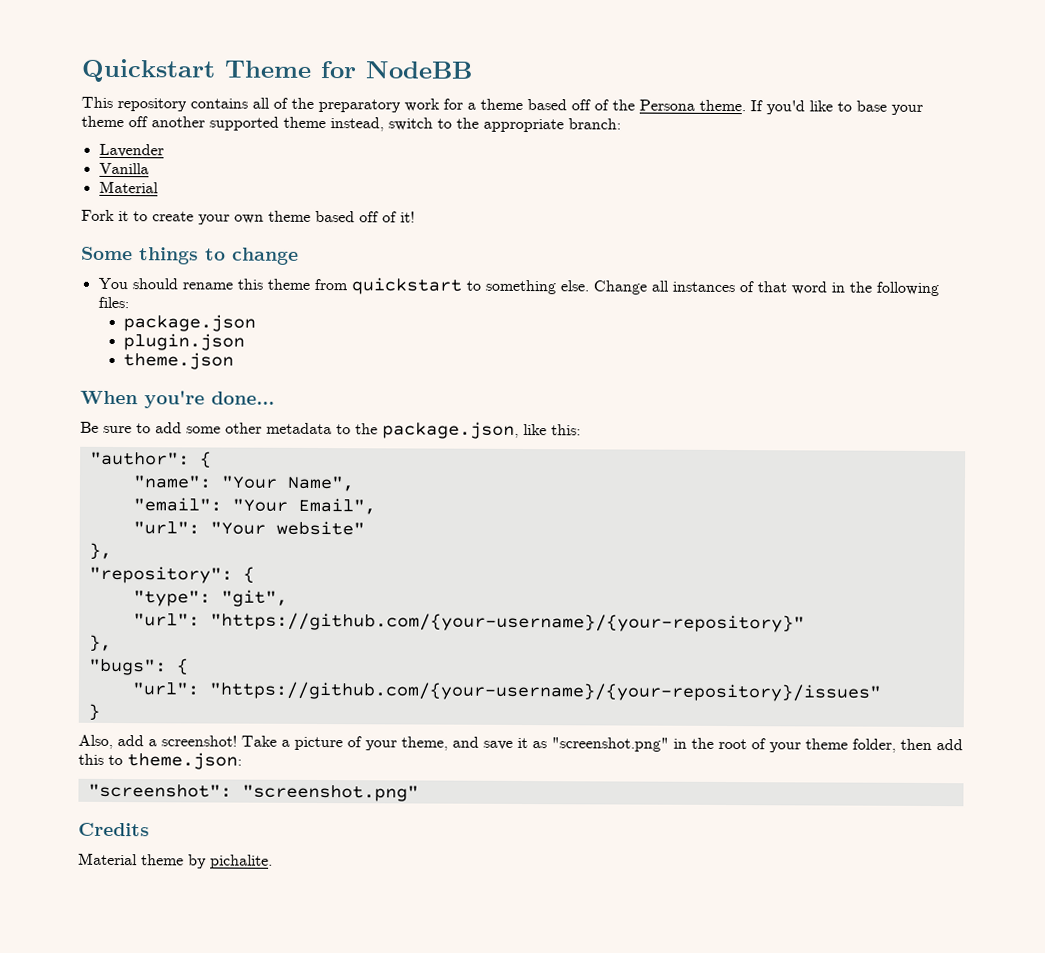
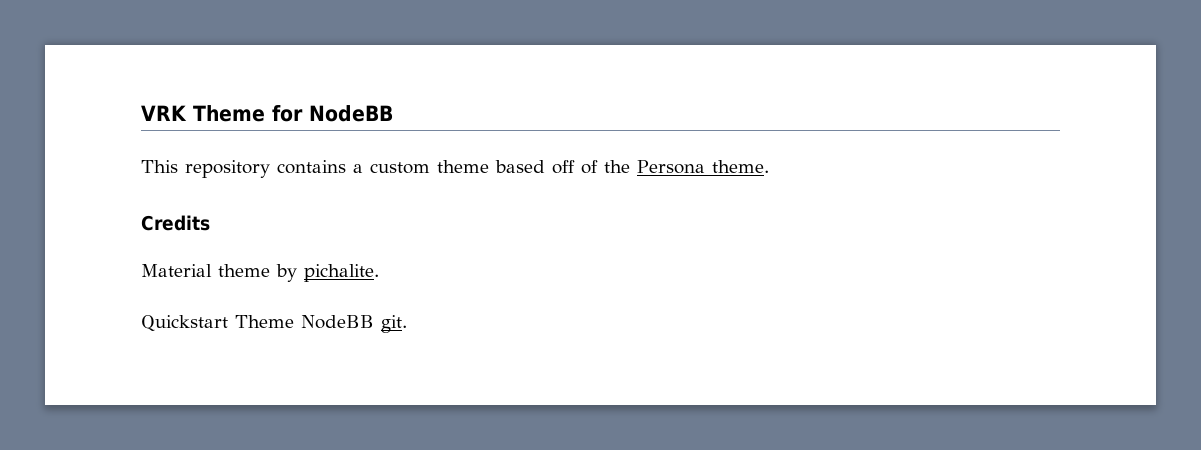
- Quickstart Theme for NodeBB
+ VRK Theme for NodeBB
- This repository contains all of the preparatory work for a theme based off of the Persona theme. If you'd like to base your theme off another supported theme instead, switch to the appropriate branch:
- Lavender
- Vanilla
- Material
- Fork it to create your own theme based off of it!
- Some things to change
- You should rename this theme from quickstart to something else. Change all instances of that word in the following files:
- package.json
- plugin.json
- theme.json
- When you're done...
- Be sure to add some other metadata to the package.json, like this:
- "author": {
- "name": "Your Name",
- "email": "Your Email",
- "url": "Your website"
- },
- "repository": {
- "type": "git",
- "url": "https://github.com/{your-username}/{your-repository}"
- },
- "bugs": {
- "url": "https://github.com/{your-username}/{your-repository}/issues"
- }
- Also, add a screenshot! Take a picture of your theme, and save it as "screenshot.png" in the root of your theme folder, then add this to theme.json:
- "screenshot": "screenshot.png"
+ This repository contains a custom theme based off of the Persona theme.
+ Quickstart Theme NodeBB git.

